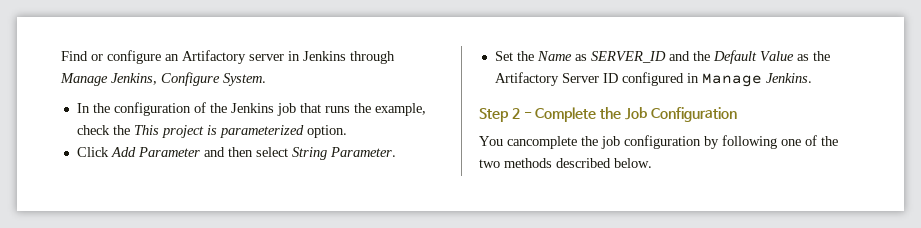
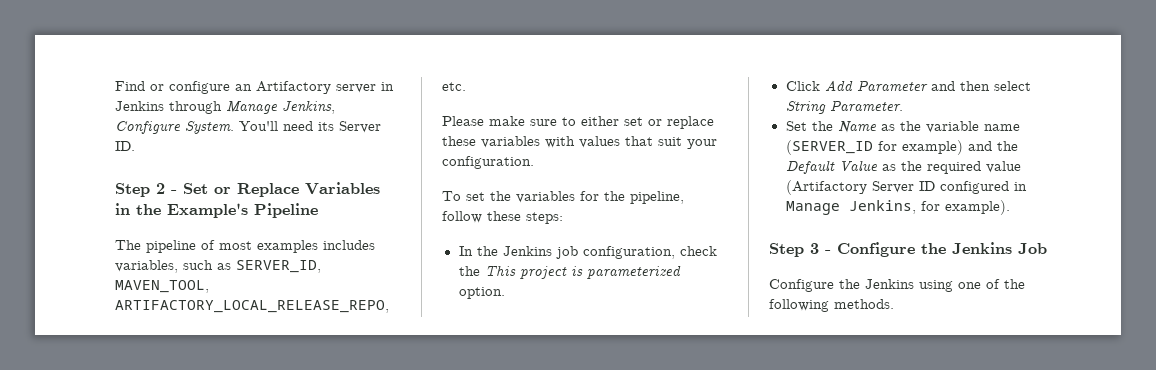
- Find or configure an Artifactory server in Jenkins through Manage Jenkins, Configure System.
- In the configuration of the Jenkins job that runs the example, check the This project is parameterized option.
+ Find or configure an Artifactory server in Jenkins through Manage Jenkins, Configure System. You'll need its Server ID.
+ Step 2 - Set or Replace Variables in the Example's Pipeline
+ The pipeline of most examples includes variables, such as SERVER_ID, MAVEN_TOOL, ARTIFACTORY_LOCAL_RELEASE_REPO, etc.
+ Please make sure to either set or replace these variables with values that suit your configuration.
+ To set the variables for the pipeline, follow these steps:
+ In the Jenkins job configuration, check the This project is parameterized option.
- Set the Name as SERVER_ID and the Default Value as the Artifactory Server ID configured in Manage Jenkins.
- Step 2 - Complete the Job Configuration
- You cancomplete the job configuration by following one of the two methods described below.
+ Set the Name as the variable name (SERVER_ID for example) and the Default Value as the required value (Artifactory Server ID configured in Manage Jenkins, for example).
+ Step 3 - Configure the Jenkins Job
+ Configure the Jenkins using one of the following methods.

